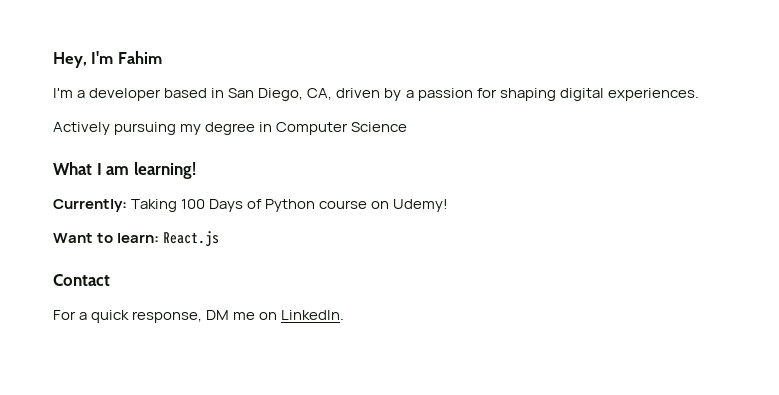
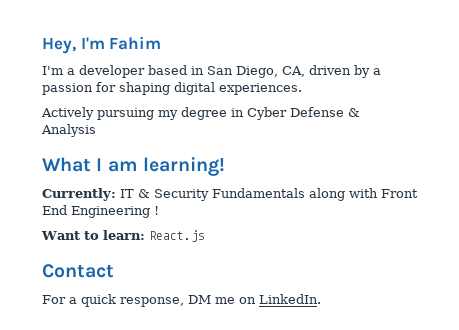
- Actively pursuing my degree in Computer Science
+ Actively pursuing my degree in Cyber Defense & Analysis
- Currently: Taking 100 Days of Python course on Udemy!
+ Currently: IT & Security Fundamentals along with Front End Engineering !

